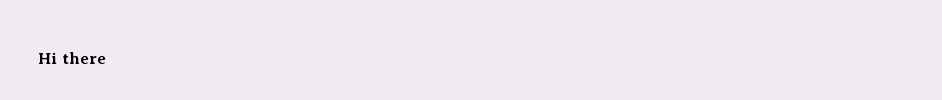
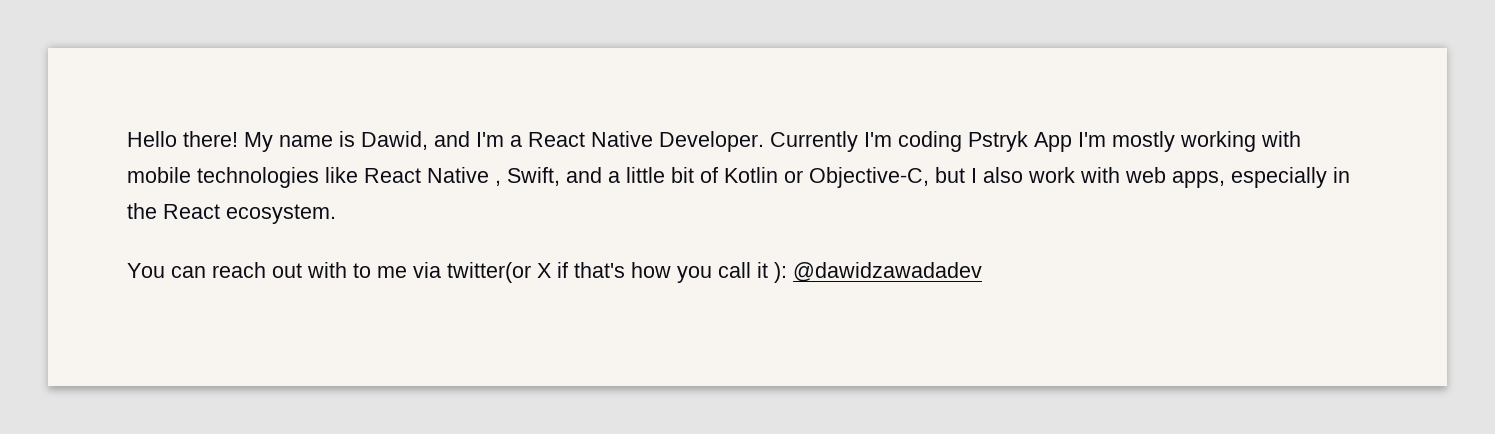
- Hi there
+ Hello there! My name is Dawid, and I'm a React Native Developer. Currently I'm coding Pstryk App I'm mostly working with mobile technologies like React Native , Swift, and a little bit of Kotlin or Objective-C, but I also work with web apps, especially in the React ecosystem.
+ You can reach out with to me via twitter(or X if that's how you call it ): @dawidzawadadev

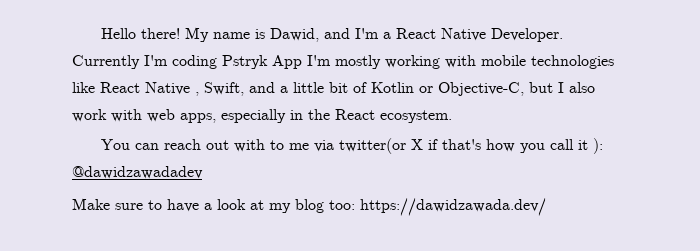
+ Make sure to have a look at my blog too: https://dawidzawada.dev/

